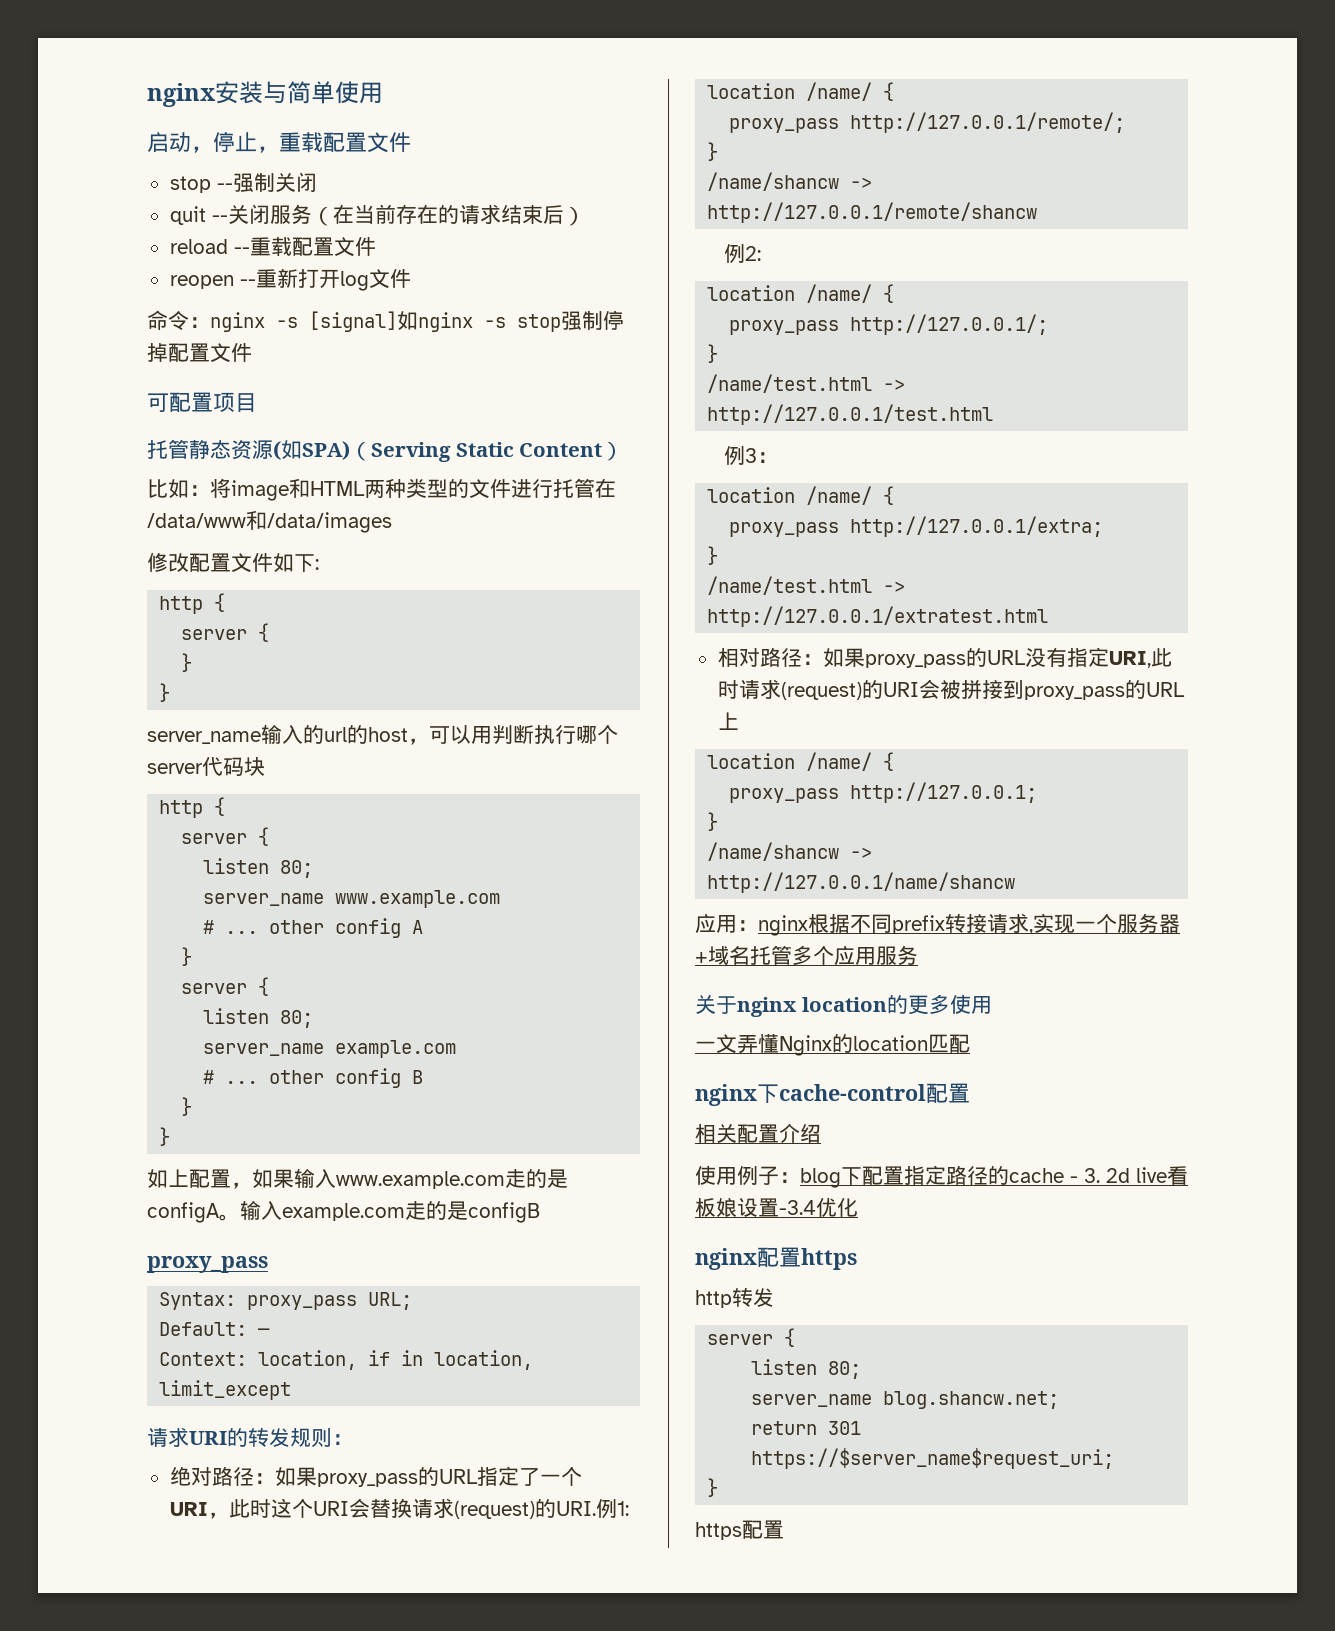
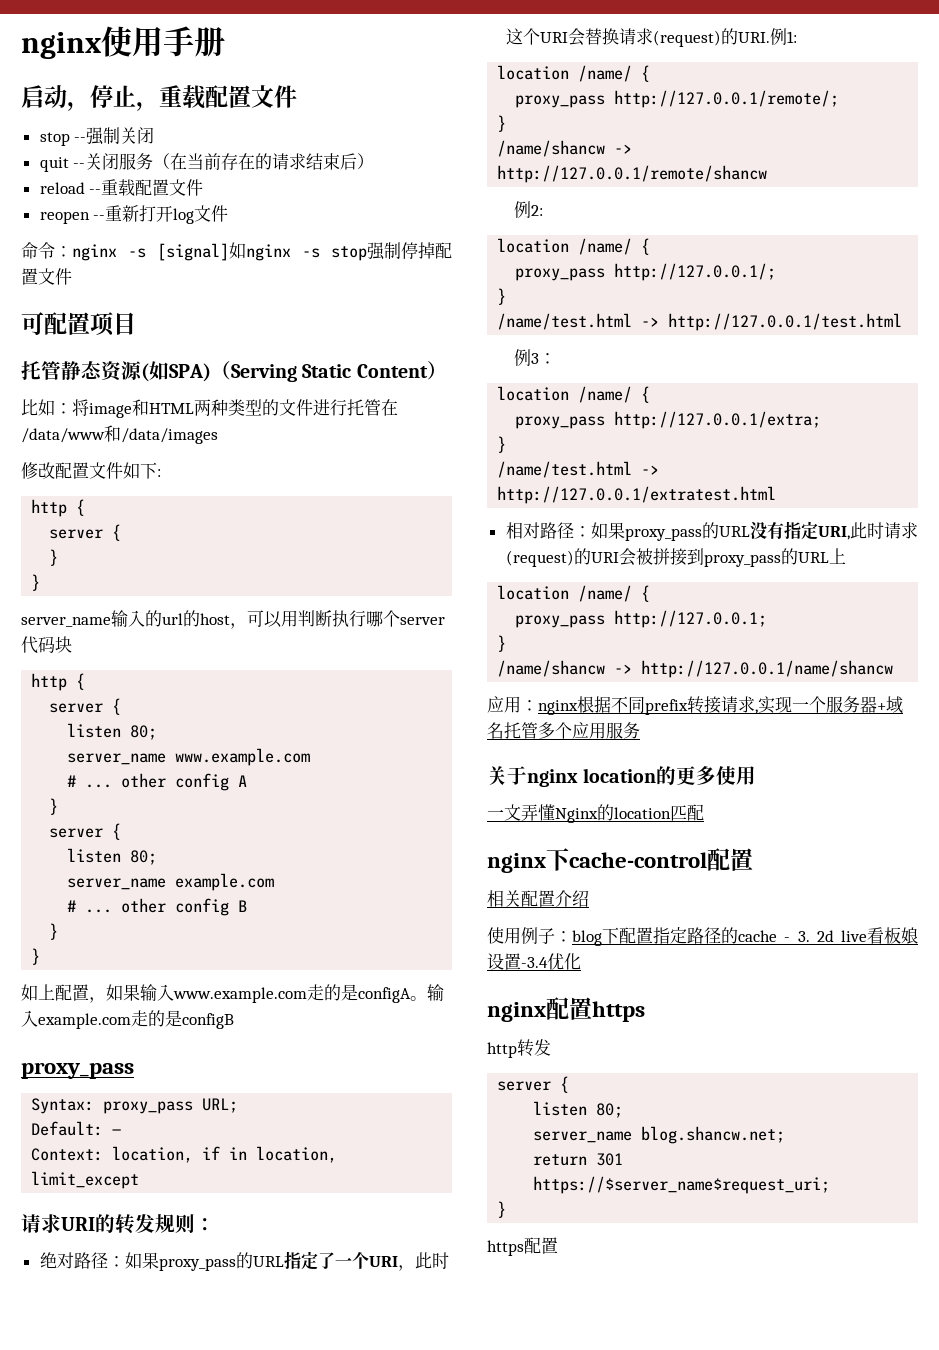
- nginx安装与简单使用
+ nginx使用手册

